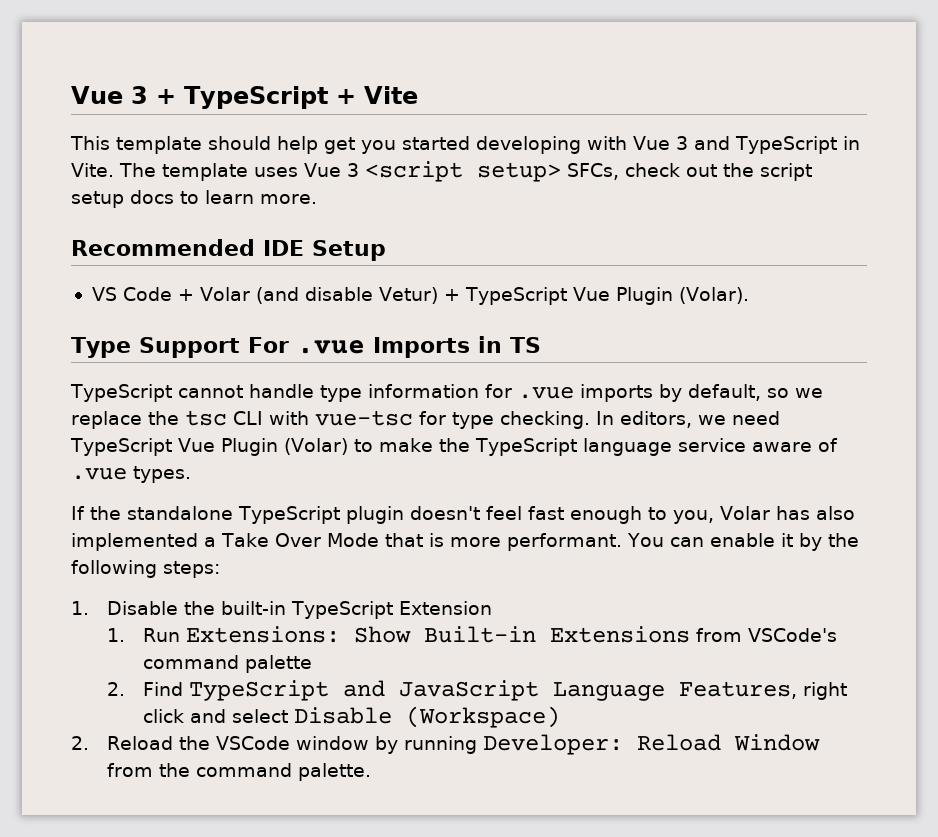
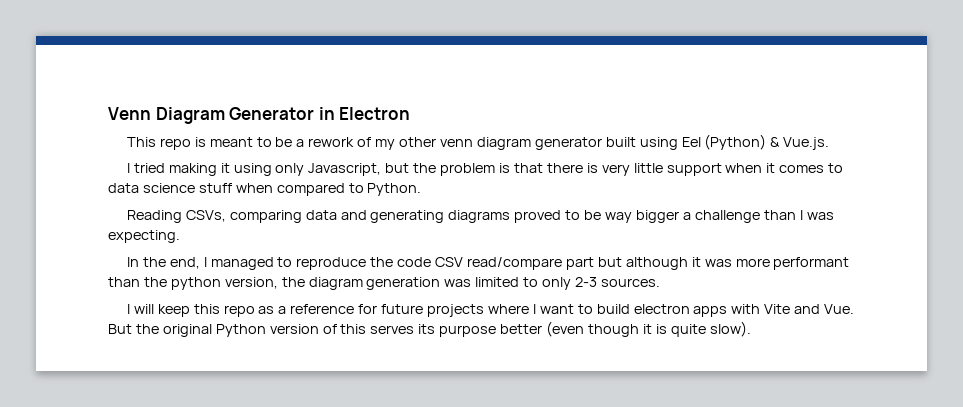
- Vue 3 + TypeScript + Vite
- This template should help get you started developing with Vue 3 and TypeScript in Vite. The template uses Vue 3 <script setup> SFCs, check out the script setup docs to learn more.
- Recommended IDE Setup
- VS Code + Volar (and disable Vetur) + TypeScript Vue Plugin (Volar).
- Type Support For .vue Imports in TS
- TypeScript cannot handle type information for .vue imports by default, so we replace the tsc CLI with vue-tsc for type checking. In editors, we need TypeScript Vue Plugin (Volar) to make the TypeScript language service aware of .vue types.
- If the standalone TypeScript plugin doesn't feel fast enough to you, Volar has also implemented a Take Over Mode that is more performant. You can enable it by the following steps:
- 1. Disable the built-in TypeScript Extension
- 1. Run Extensions: Show Built-in Extensions from VSCode's command palette
- 2. Find TypeScript and JavaScript Language Features, right click and select Disable (Workspace)
- 2. Reload the VSCode window by running Developer: Reload Window from the command palette.
+ Venn Diagram Generator in Electron
+ This repo is meant to be a rework of my other venn diagram generator built using Eel (Python) & Vue.js.
+ I tried making it using only Javascript, but the problem is that there is very little support when it comes to data science stuff when compared to Python.
+ Reading CSVs, comparing data and generating diagrams proved to be way bigger a challenge than I was expecting.
+ In the end, I managed to reproduce the code CSV read/compare part but although it was more performant than the python version, the diagram generation was limited to only 2-3 sources.
+ I will keep this repo as a reference for future projects where I want to build electron apps with Vite and Vue. But the original Python version of this serves its purpose better (even though it is quite slow).

